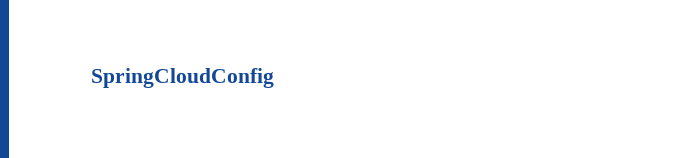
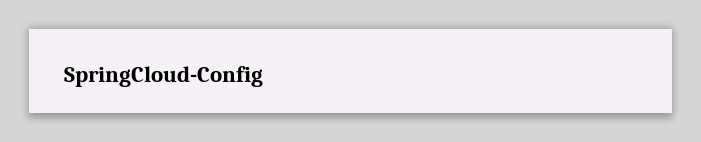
- SpringCloudConfig
+ SpringCloud-Config

